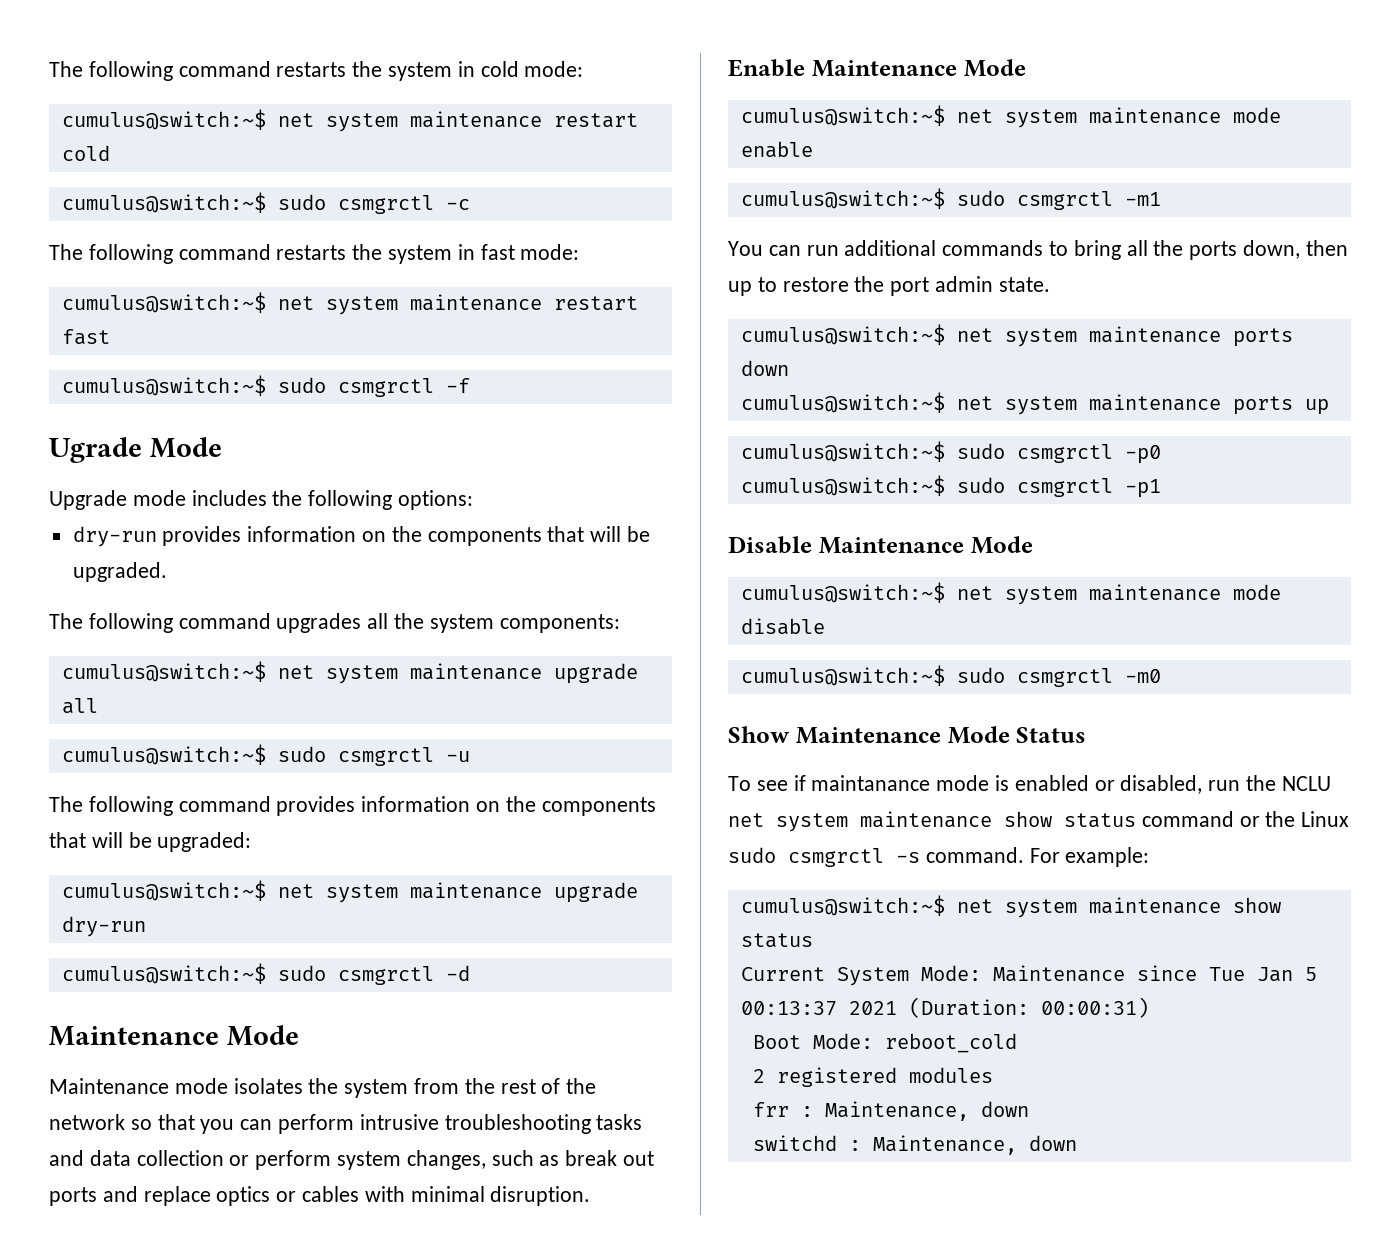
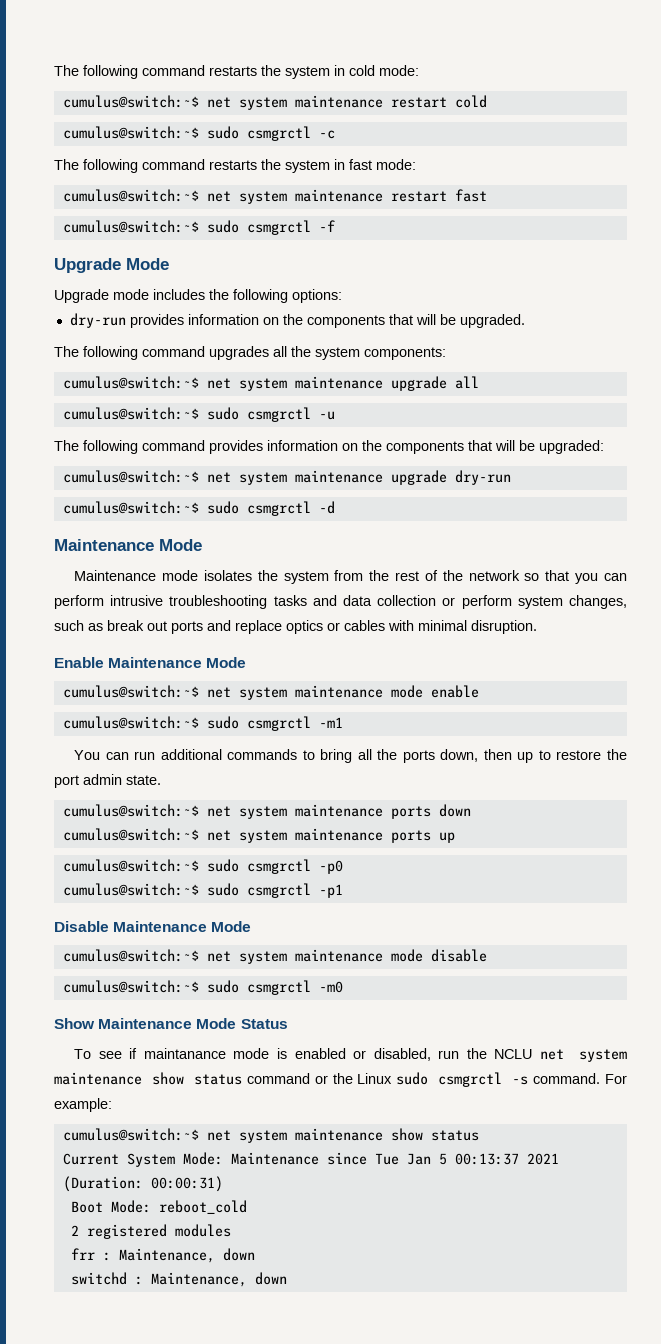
- Ugrade Mode
+ Upgrade Mode

